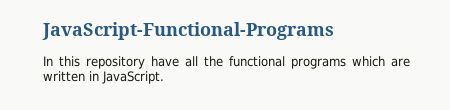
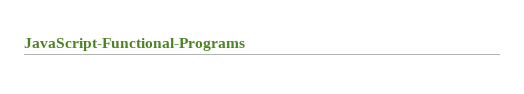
- In this repository have all the functional programs which are written in JavaScript.

